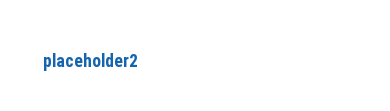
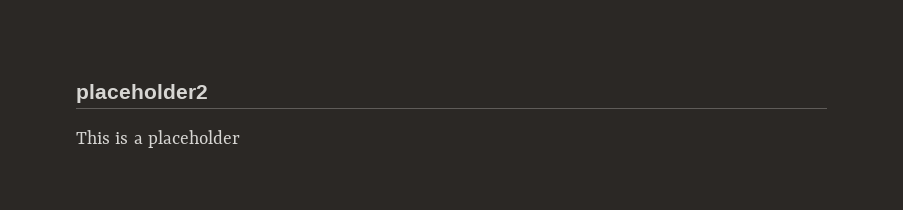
+ This is a placeholder

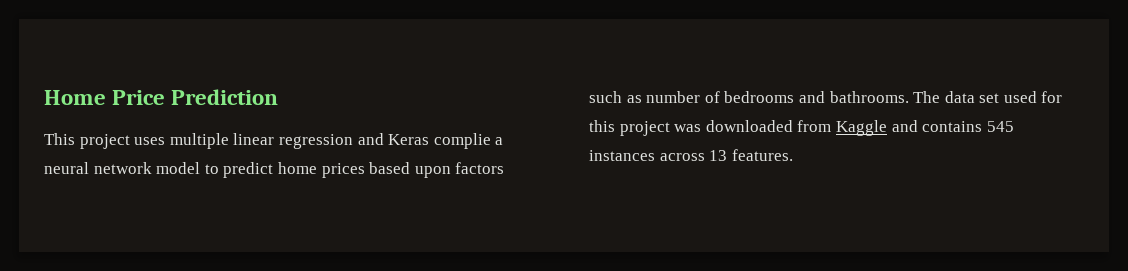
- placeholder2
- This is a placeholder
+ Home Price Prediction
+ This project uses multiple linear regression and Keras complie a neural network model to predict home prices based upon factors such as number of bedrooms and bathrooms. The data set used for this project was downloaded from Kaggle and contains 545 instances across 13 features.

